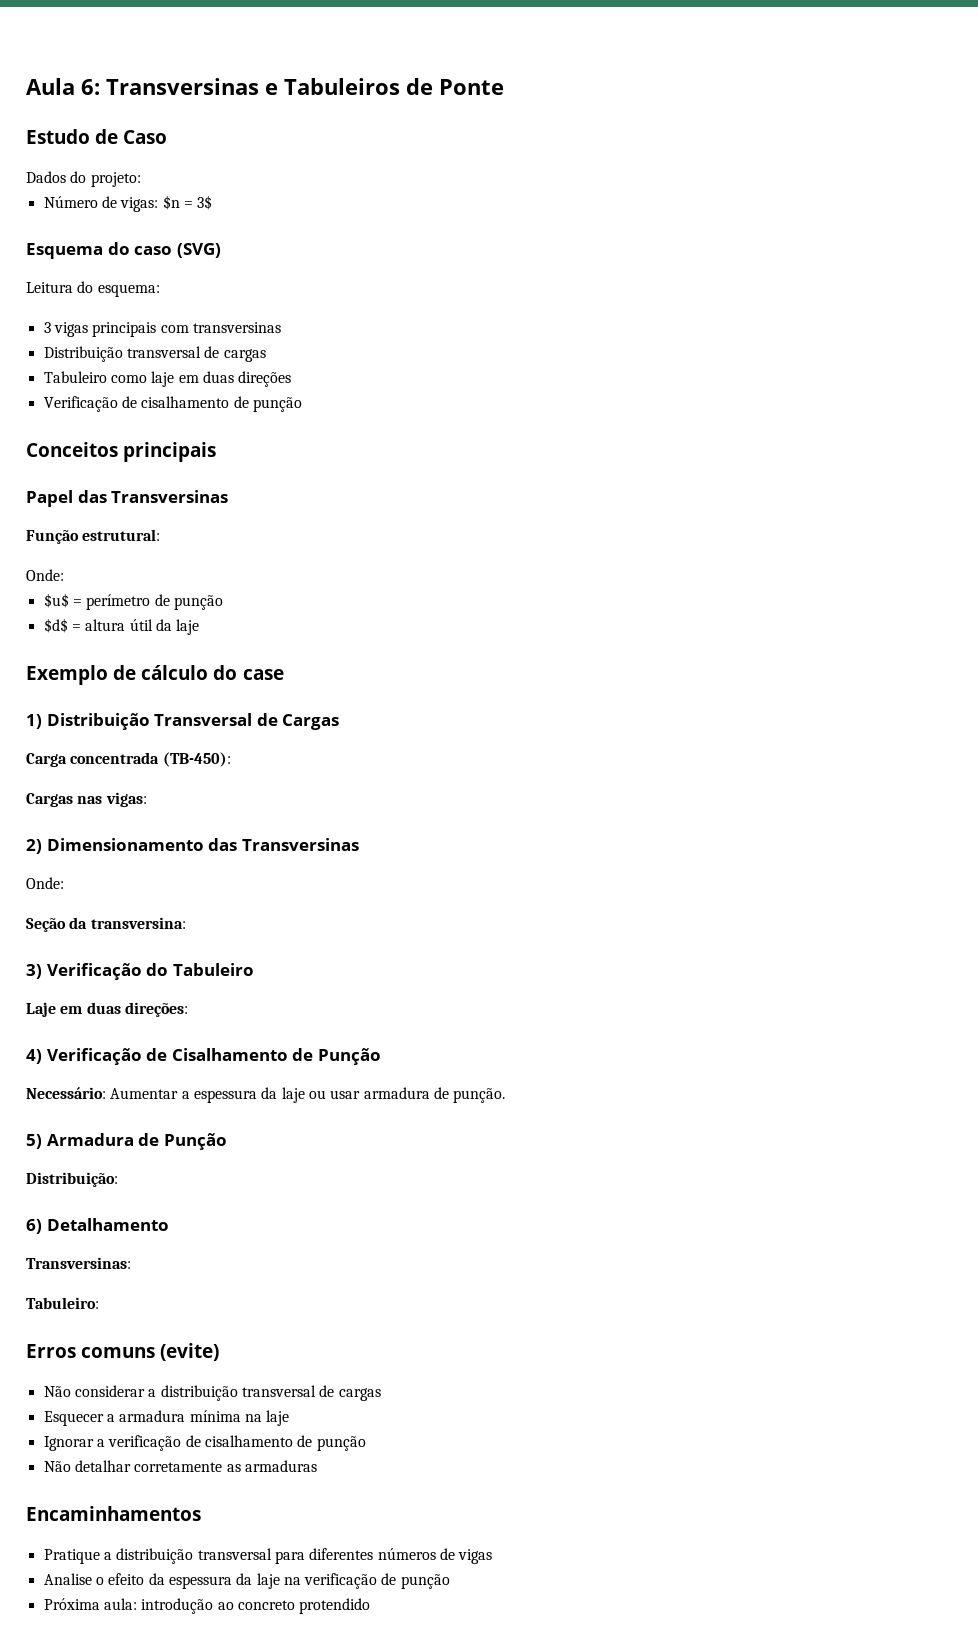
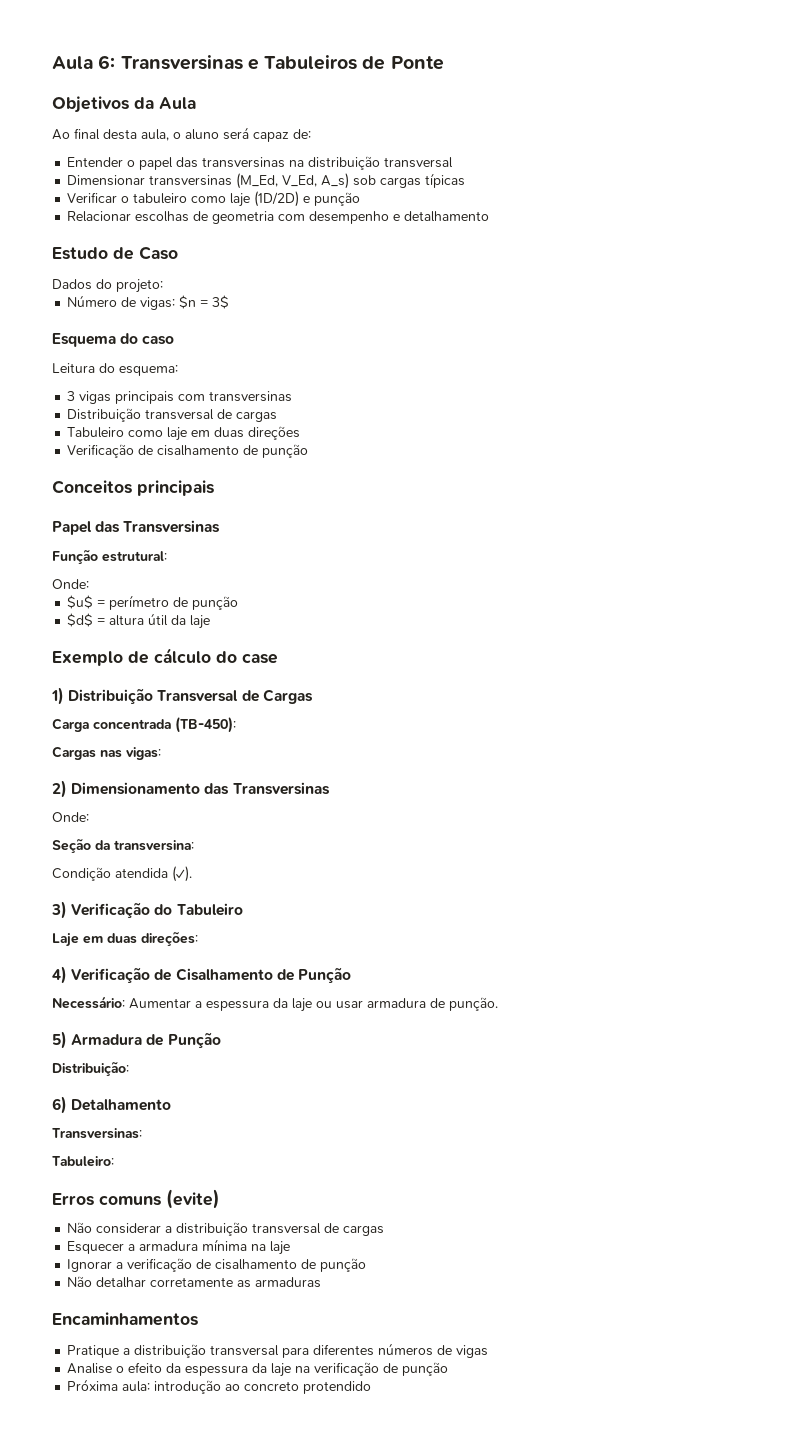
+ Objetivos da Aula
+ Ao final desta aula, o aluno será capaz de:
+ Entender o papel das transversinas na distribuição transversal
+ Dimensionar transversinas (M_Ed, V_Ed, A_s) sob cargas típicas
+ Verificar o tabuleiro como laje (1D/2D) e punção
+ Relacionar escolhas de geometria com desempenho e detalhamento
- Esquema do caso (SVG)
+ Esquema do caso
+ Condição atendida (✓).

